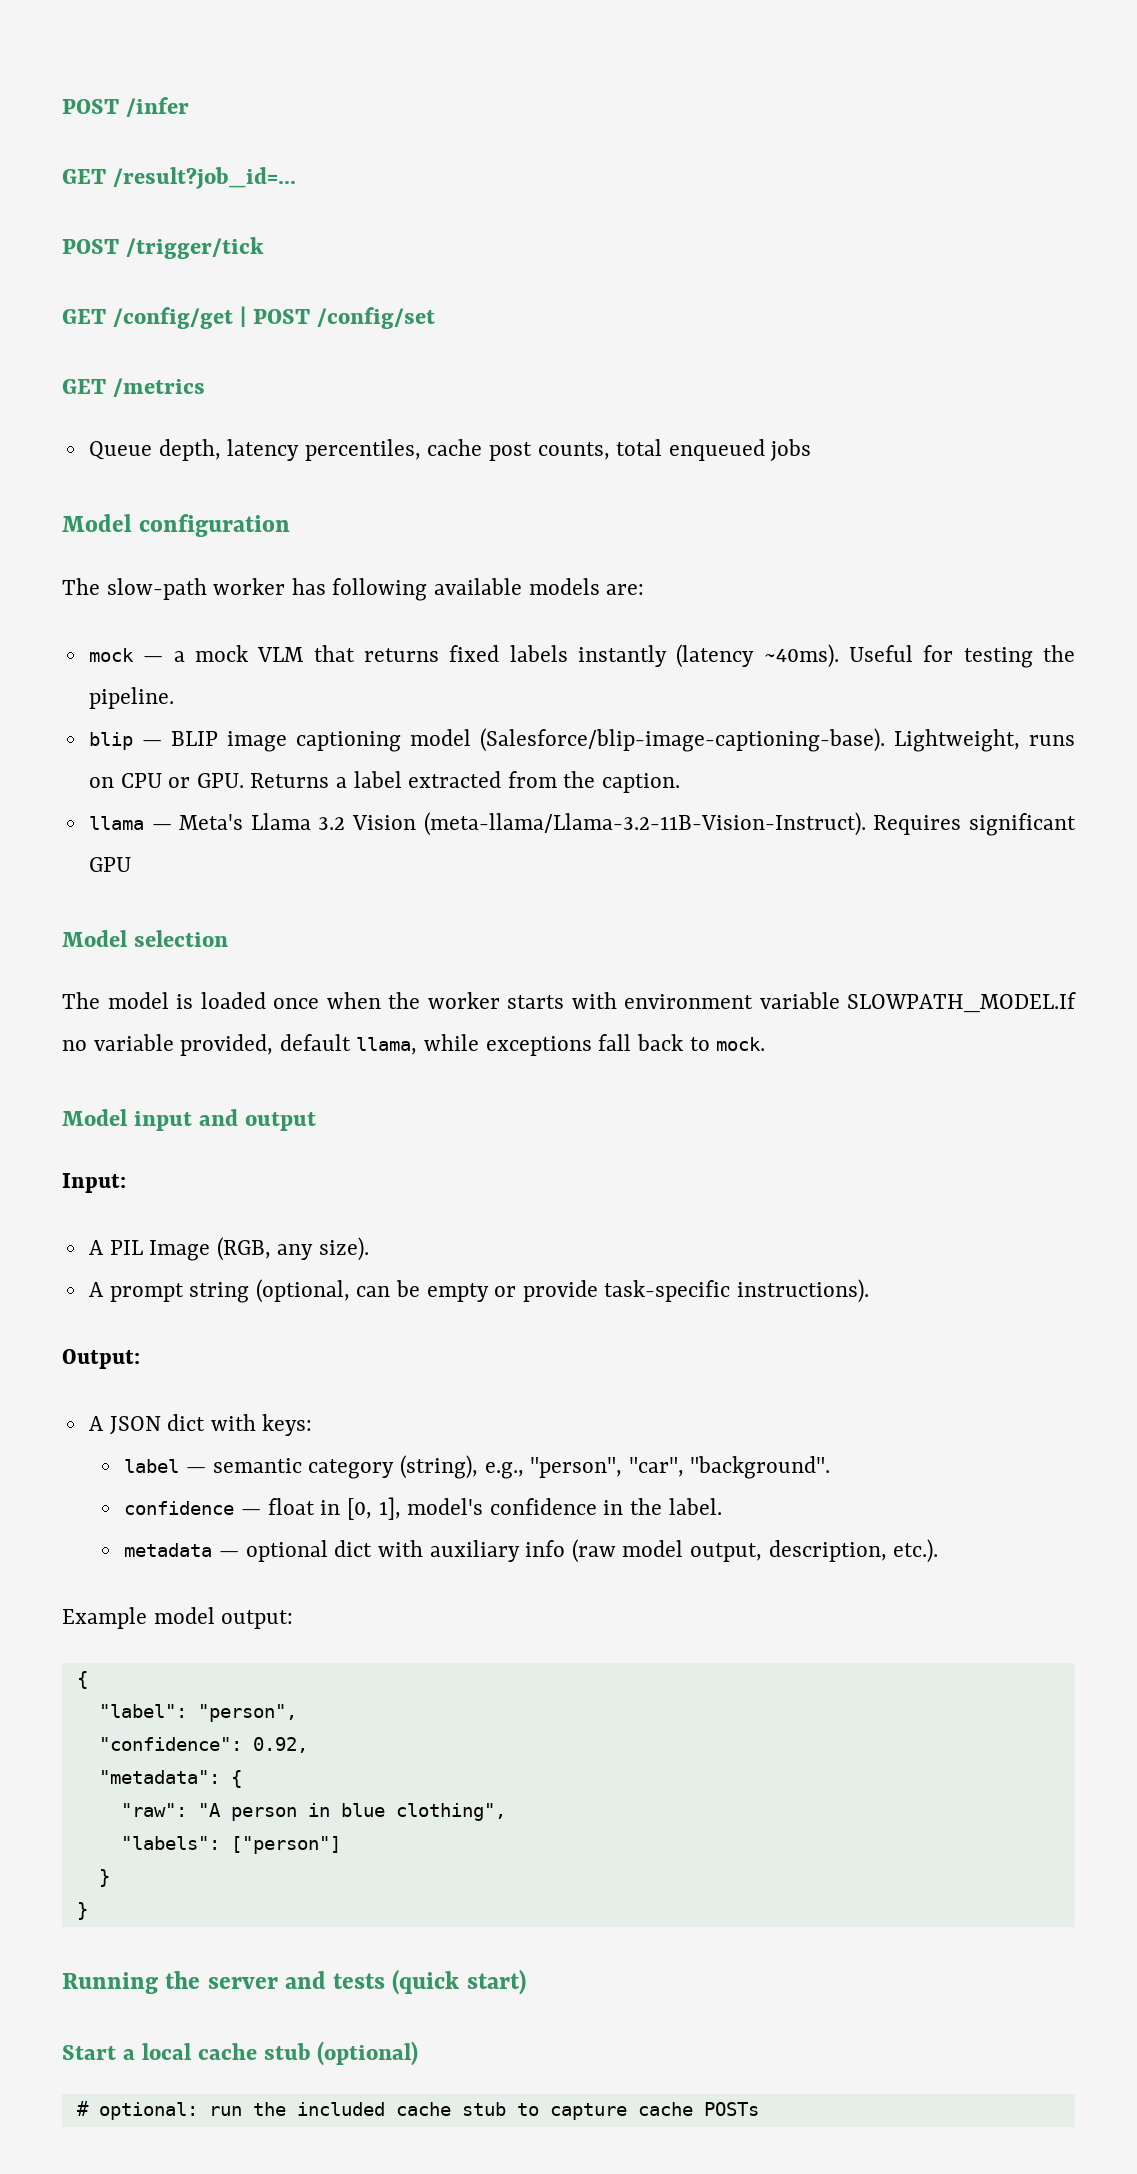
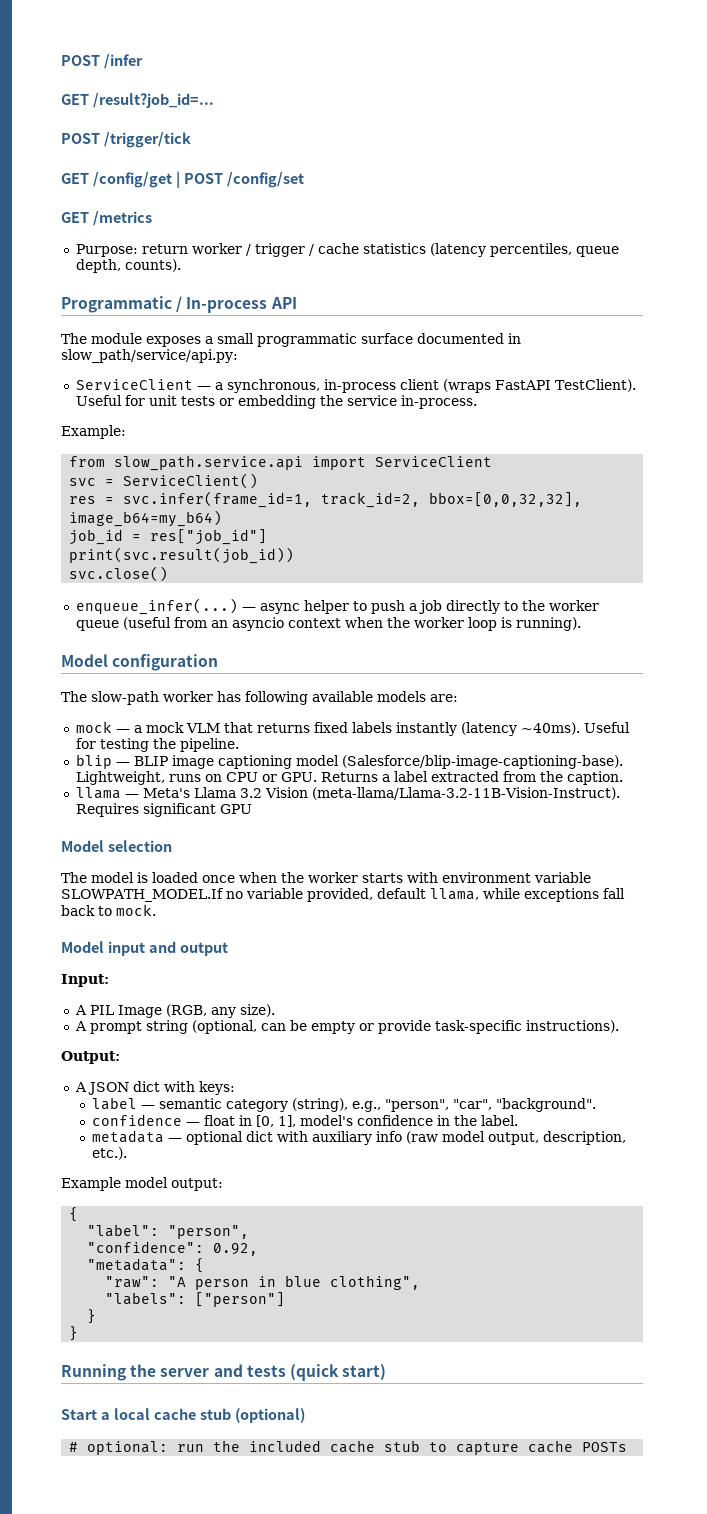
- Queue depth, latency percentiles, cache post counts, total enqueued jobs
+ Purpose: return worker / trigger / cache statistics (latency percentiles, queue depth, counts).
+ Programmatic / In-process API
+ The module exposes a small programmatic surface documented in slow_path/service/api.py:
+ ServiceClient — a synchronous, in-process client (wraps FastAPI TestClient). Useful for unit tests or embedding the service in-process.
+ Example:
+ from slow_path.service.api import ServiceClient
+ svc = ServiceClient()
+ res = svc.infer(frame_id=1, track_id=2, bbox=[0,0,32,32], image_b64=my_b64)
+ job_id = res["job_id"]
+ print(svc.result(job_id))
+ svc.close()
+ enqueue_infer(...) — async helper to push a job directly to the worker queue (useful from an asyncio context when the worker loop is running).

